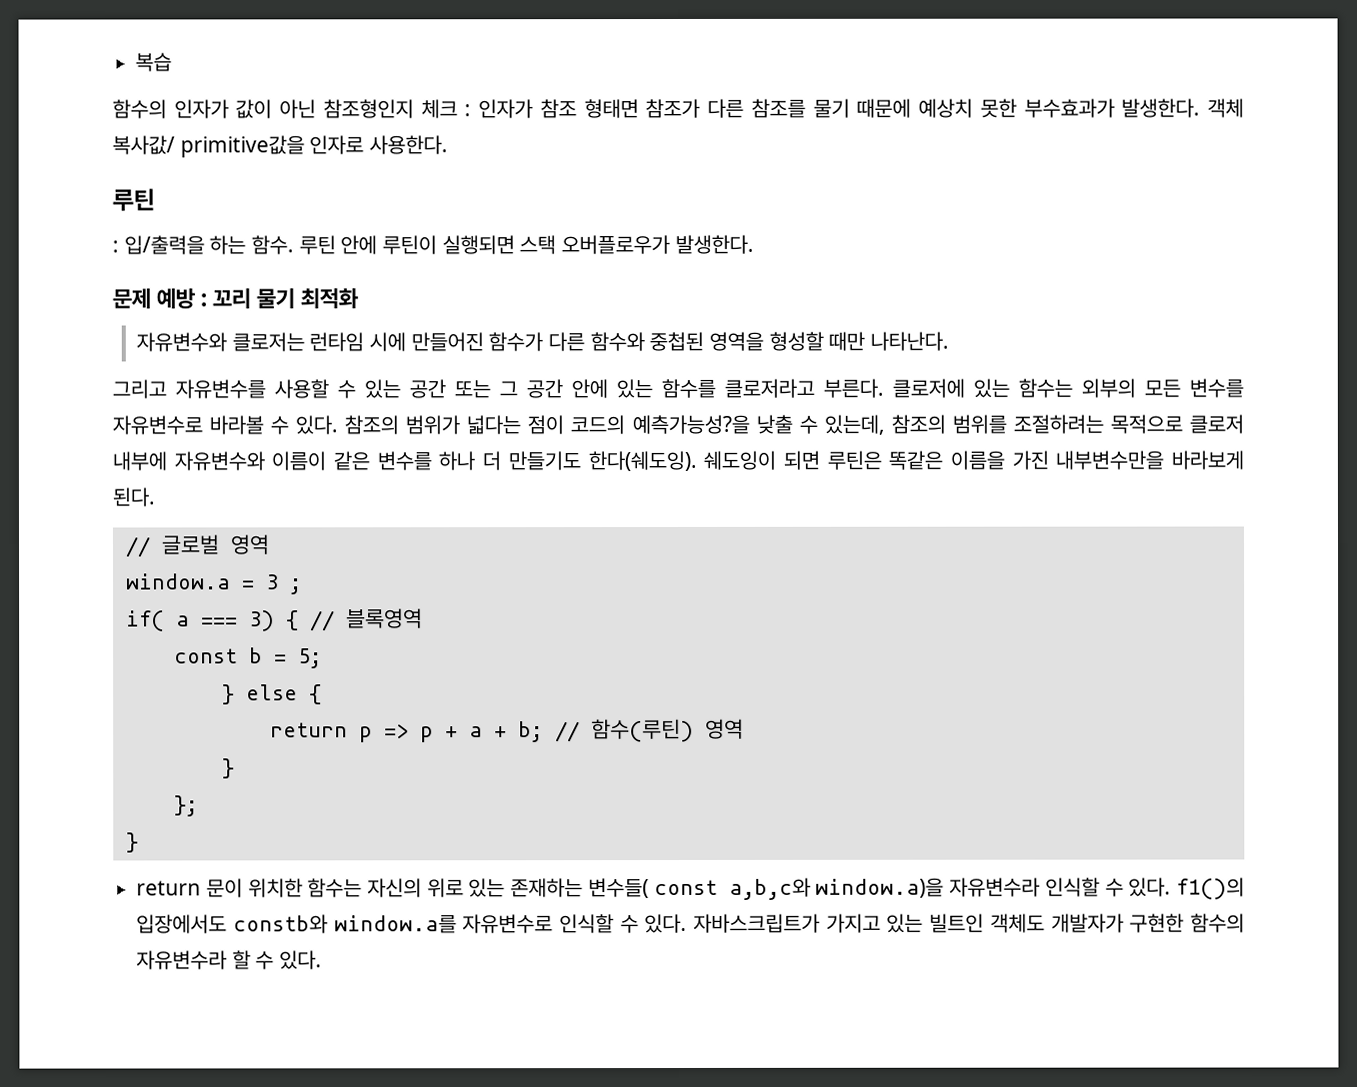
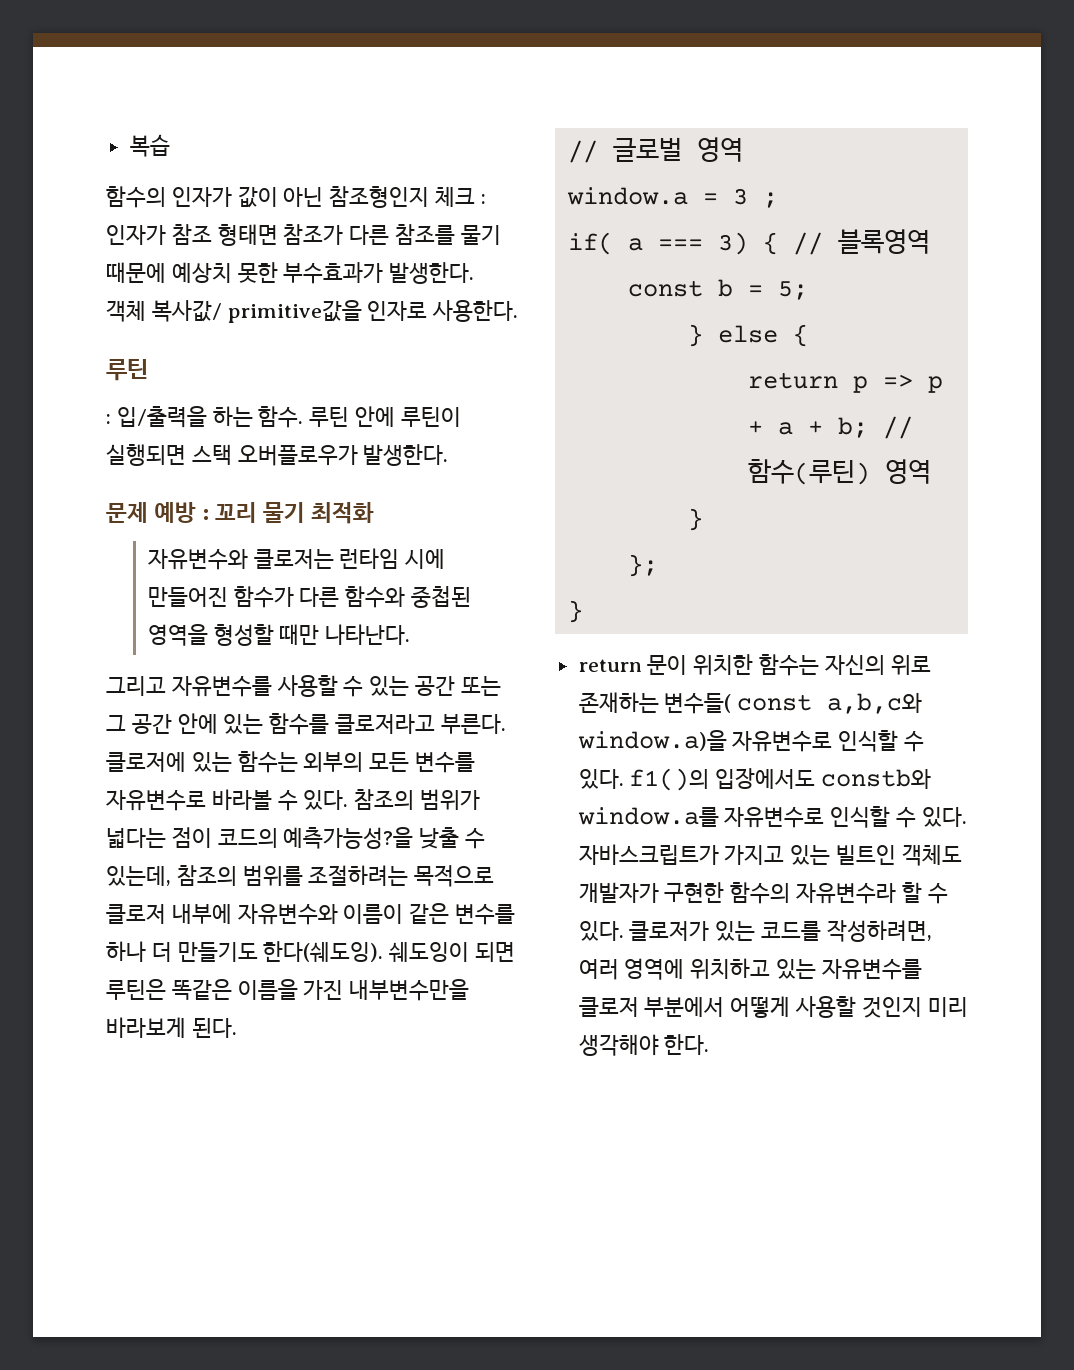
- return 문이 위치한 함수는 자신의 위로 있는 존재하는 변수들( const a,b,c와 window.a)을 자유변수라 인식할 수 있다. f1()의 입장에서도 constb와 window.a를 자유변수로 인식할 수 있다.
+ return 문이 위치한 함수는 자신의 위로 존재하는 변수들( const a,b,c와 window.a)을 자유변수로 인식할 수 있다. f1()의 입장에서도 constb와 window.a를 자유변수로 인식할 수 있다.
+ 클로저가 있는 코드를 작성하려면, 여러 영역에 위치하고 있는 자유변수를 클로저 부분에서 어떻게 사용할 것인지 미리 생각해야 한다.

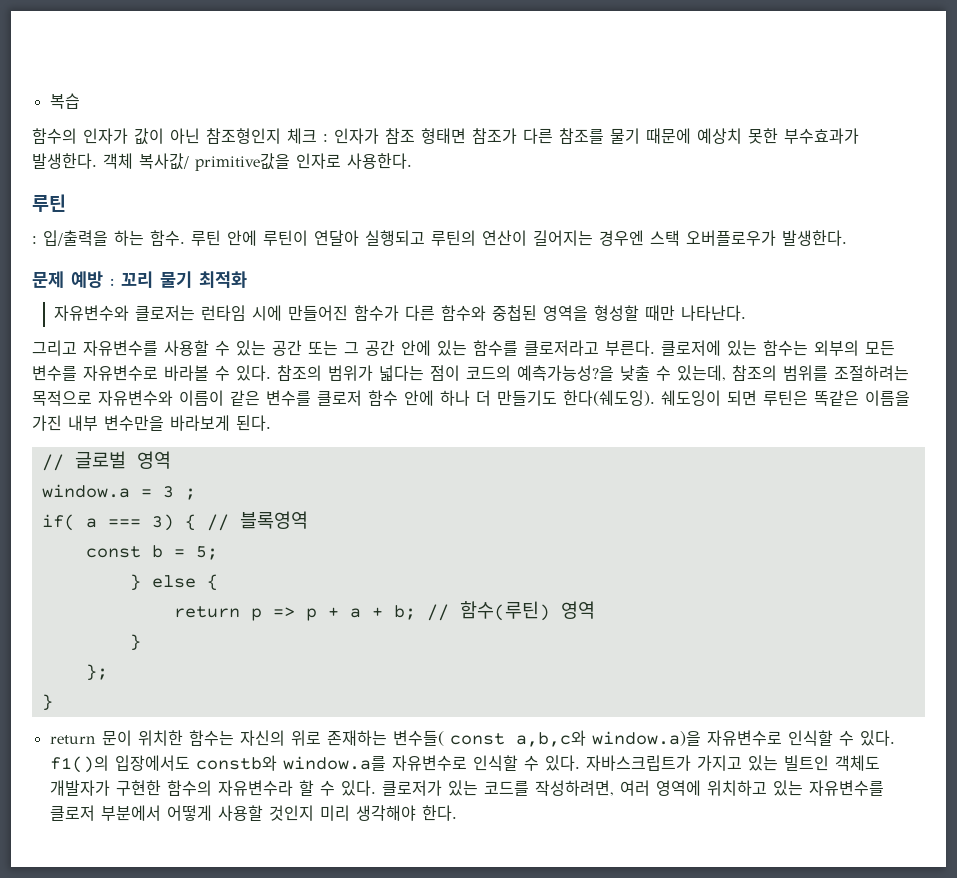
- 루틴 안에 루틴이 실행되면 스택 오버플로우가 발생한다.
+ 루틴 안에 루틴이 연달아 실행되고 루틴의 연산이 길어지는 경우엔 스택 오버플로우가 발생한다.
- 참조의 범위가 넓다는 점이 코드의 예측가능성?을 낮출 수 있는데, 참조의 범위를 조절하려는 목적으로 클로저 내부에 자유변수와 이름이 같은 변수를 하나 더 만들기도 한다(쉐도잉).
+ 참조의 범위가 넓다는 점이 코드의 예측가능성?을 낮출 수 있는데, 참조의 범위를 조절하려는 목적으로 자유변수와 이름이 같은 변수를 클로저 함수 안에 하나 더 만들기도 한다(쉐도잉).
- 쉐도잉이 되면 루틴은 똑같은 이름을 가진 내부변수만을 바라보게 된다.
+ 쉐도잉이 되면 루틴은 똑같은 이름을 가진 내부 변수만을 바라보게 된다.

